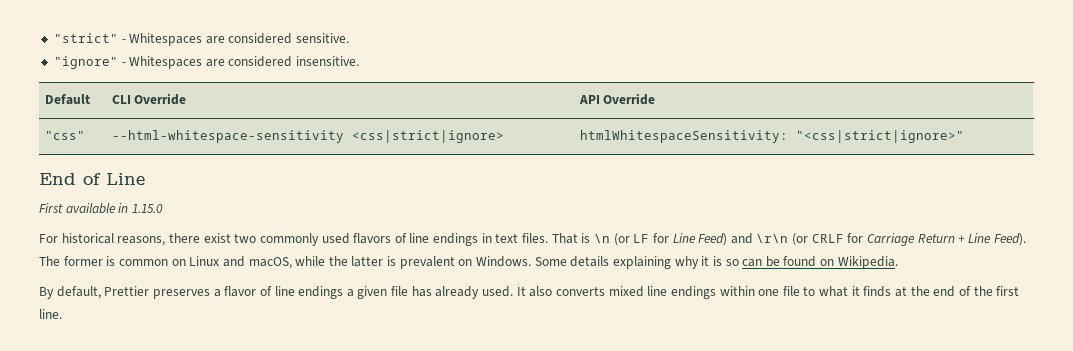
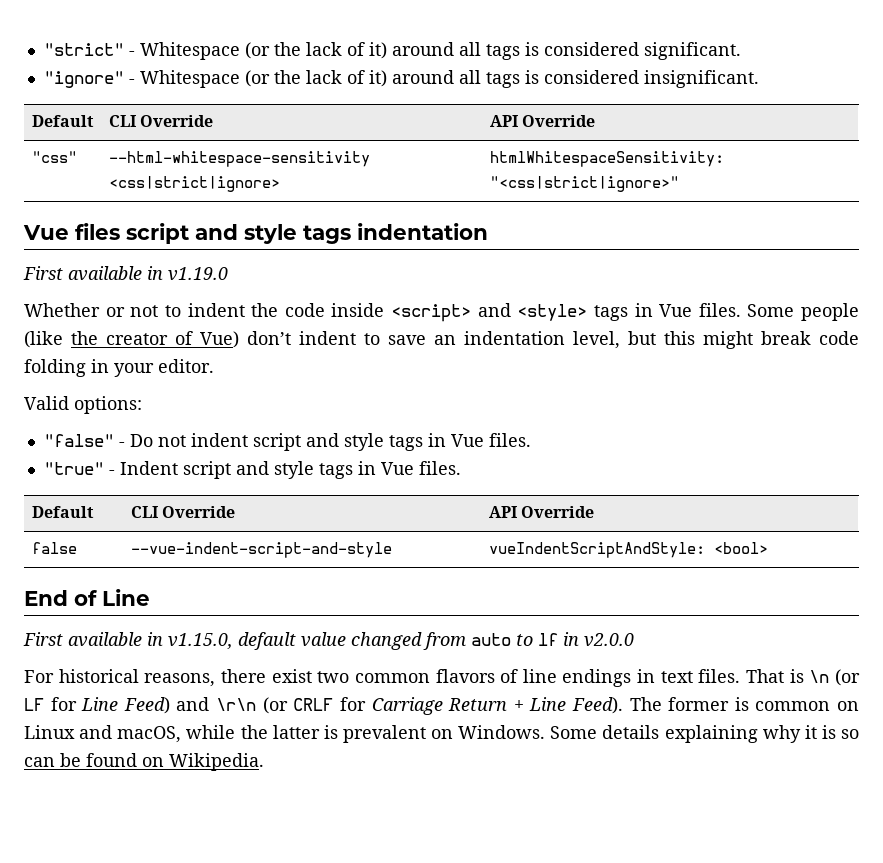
- "strict" - Whitespaces are considered sensitive.
- "ignore" - Whitespaces are considered insensitive.
+ "strict" - Whitespace (or the lack of it) around all tags is considered significant.
+ "ignore" - Whitespace (or the lack of it) around all tags is considered insignificant.
+ Vue files script and style tags indentation
+ First available in v1.19.0
+ Whether or not to indent the code inside <script> and <style> tags in Vue files. Some people (like the creator of Vue) don’t indent to save an indentation level, but this might break code folding in your editor.
+ Valid options:
+ "false" - Do not indent script and style tags in Vue files.
+ "true" - Indent script and style tags in Vue files.
+ Default | CLI Override | API Override
+ false | --vue-indent-script-and-style | vueIndentScriptAndStyle: <bool>
- First available in 1.15.0
+ First available in v1.15.0, default value changed from auto to lf in v2.0.0
- For historical reasons, there exist two commonly used flavors of line endings in text files.
+ For historical reasons, there exist two common flavors of line endings in text files.
- By default, Prettier preserves a flavor of line endings a given file has already used. It also converts mixed line endings within one file to what it finds at the end of the first line.

